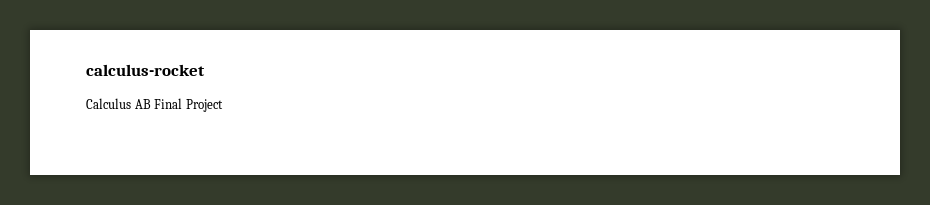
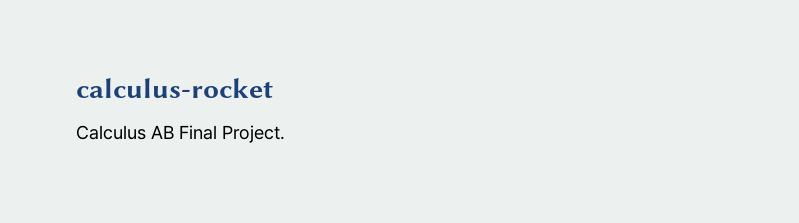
- Calculus AB Final Project
+ Calculus AB Final Project.

